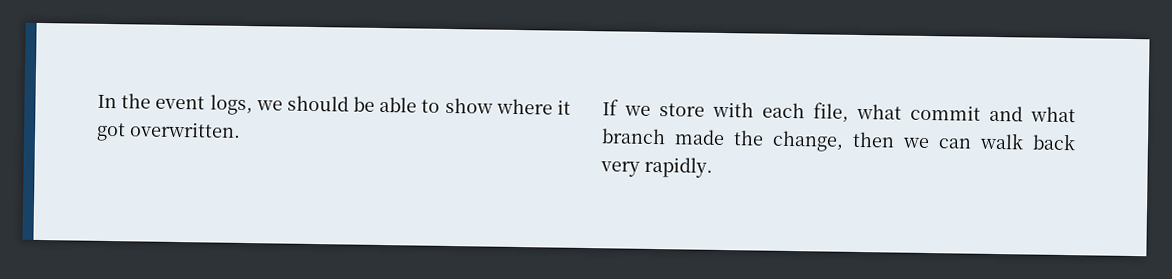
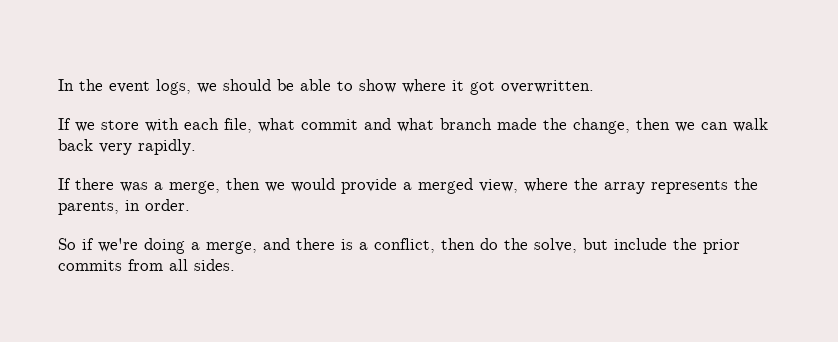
+ If there was a merge, then we would provide a merged view, where the array represents the parents, in order.
+ So if we're doing a merge, and there is a conflict, then do the solve, but include the prior commits from all sides.

